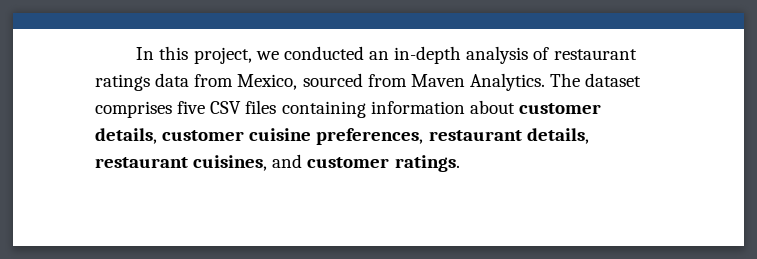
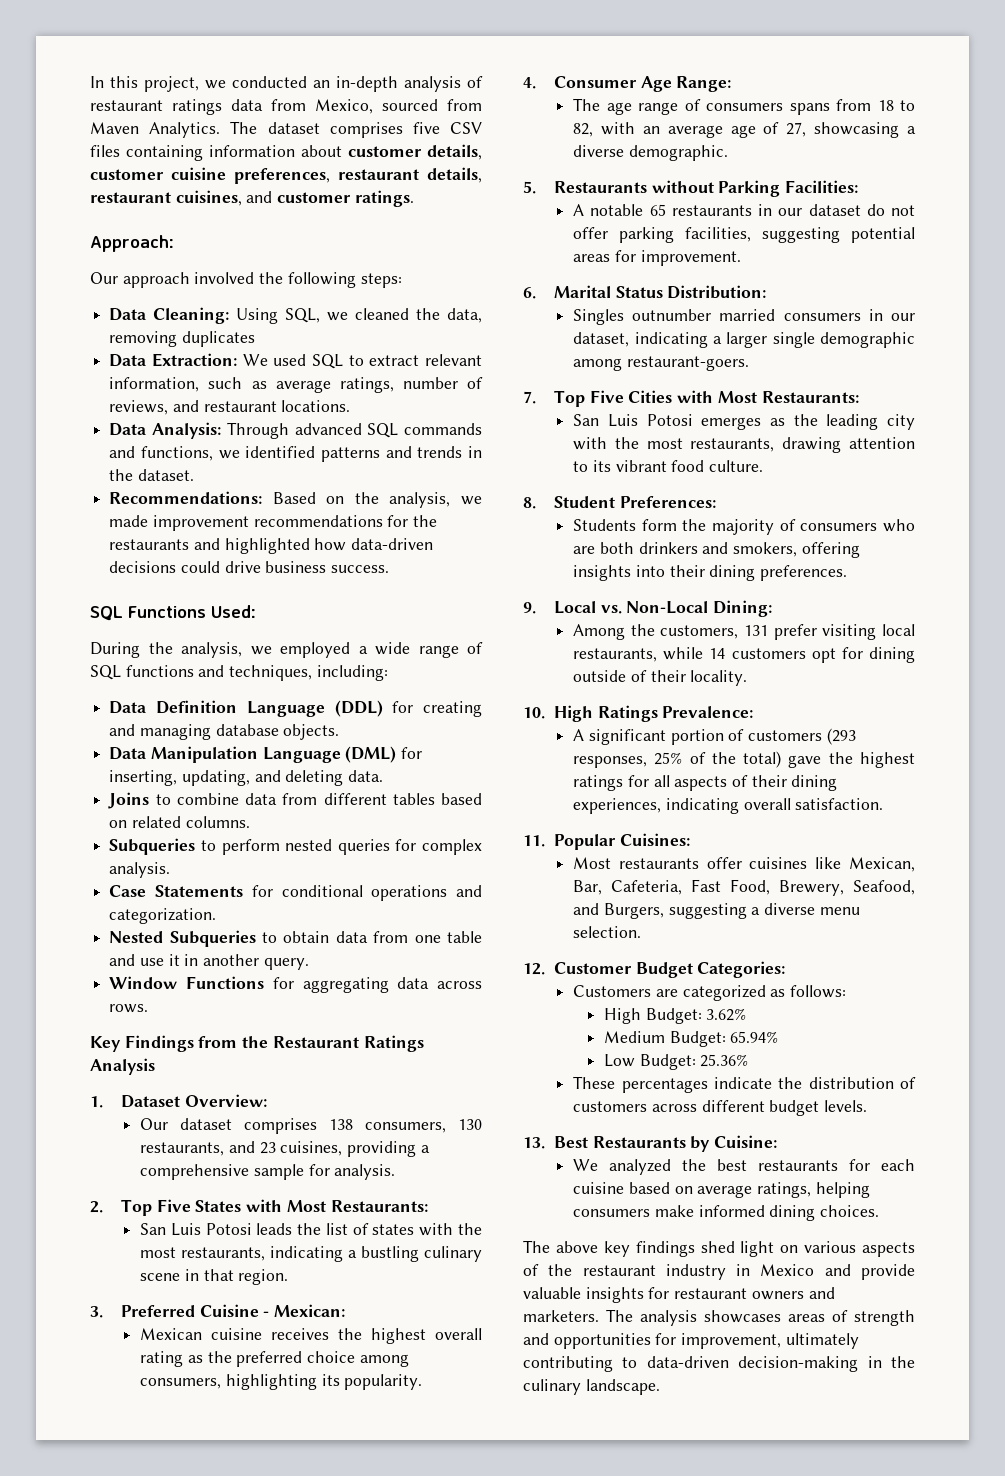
+ Approach:
+ Our approach involved the following steps:
+ Data Cleaning: Using SQL, we cleaned the data, removing duplicates
+ Data Extraction: We used SQL to extract relevant information, such as average ratings, number of reviews, and restaurant locations.
+ Data Analysis: Through advanced SQL commands and functions, we identified patterns and trends in the dataset.
+ Recommendations: Based on the analysis, we made improvement recommendations for the restaurants and highlighted how data-driven decisions could drive business success.
+ SQL Functions Used:
+ During the analysis, we employed a wide range of SQL functions and techniques, including:
+ Data Definition Language (DDL) for creating and managing database objects.
+ Data Manipulation Language (DML) for inserting, updating, and deleting data.
+ Joins to combine data from different tables based on related columns.
+ Subqueries to perform nested queries for complex analysis.
+ Case Statements for conditional operations and categorization.
+ Nested Subqueries to obtain data from one table and use it in another query.
+ Window Functions for aggregating data across rows.
+ Key Findings from the Restaurant Ratings Analysis
+ 1. Dataset Overview:
+ Our dataset comprises 138 consumers, 130 restaurants, and 23 cuisines, providing a comprehensive sample for analysis.
+ 2. Top Five States with Most Restaurants:
+ San Luis Potosi leads the list of states with the most restaurants, indicating a bustling culinary scene in that region.
+ 3. Preferred Cuisine - Mexican:
+ Mexican cuisine receives the highest overall rating as the preferred choice among consumers, highlighting its popularity.
+ 4. Consumer Age Range:
+ The age range of consumers spans from 18 to 82, with an average age of 27, showcasing a diverse demographic.
+ 5. Restaurants without Parking Facilities:
+ A notable 65 restaurants in our dataset do not offer parking facilities, suggesting potential areas for improvement.
+ 6. Marital Status Distribution:
+ Singles outnumber married consumers in our dataset, indicating a larger single demographic among restaurant-goers.
+ 7. Top Five Cities with Most Restaurants:
+ San Luis Potosi emerges as the leading city with the most restaurants, drawing attention to its vibrant food culture.
+ 8. Student Preferences:
+ Students form the majority of consumers who are both drinkers and smokers, offering insights into their dining preferences.
+ 9. Local vs. Non-Local Dining:
+ Among the customers, 131 prefer visiting local restaurants, while 14 customers opt for dining outside of their locality.
+ 10. High Ratings Prevalence:
+ A significant portion of customers (293 responses, 25% of the total) gave the highest ratings for all aspects of their dining experiences, indicating overall satisfaction.
+ 11. Popular Cuisines:
+ Most restaurants offer cuisines like Mexican, Bar, Cafeteria, Fast Food, Brewery, Seafood, and Burgers, suggesting a diverse menu selection.
+ 12. Customer Budget Categories:
+ Customers are categorized as follows:
+ High Budget: 3.62%
+ Medium Budget: 65.94%
+ Low Budget: 25.36%
+ These percentages indicate the distribution of customers across different budget levels.
+ 13. Best Restaurants by Cuisine:
+ We analyzed the best restaurants for each cuisine based on average ratings, helping consumers make informed dining choices.
+ The above key findings shed light on various aspects of the restaurant industry in Mexico and provide valuable insights for restaurant owners and marketers. The analysis showcases areas of strength and opportunities for improvement, ultimately contributing to data-driven decision-making in the culinary landscape.

